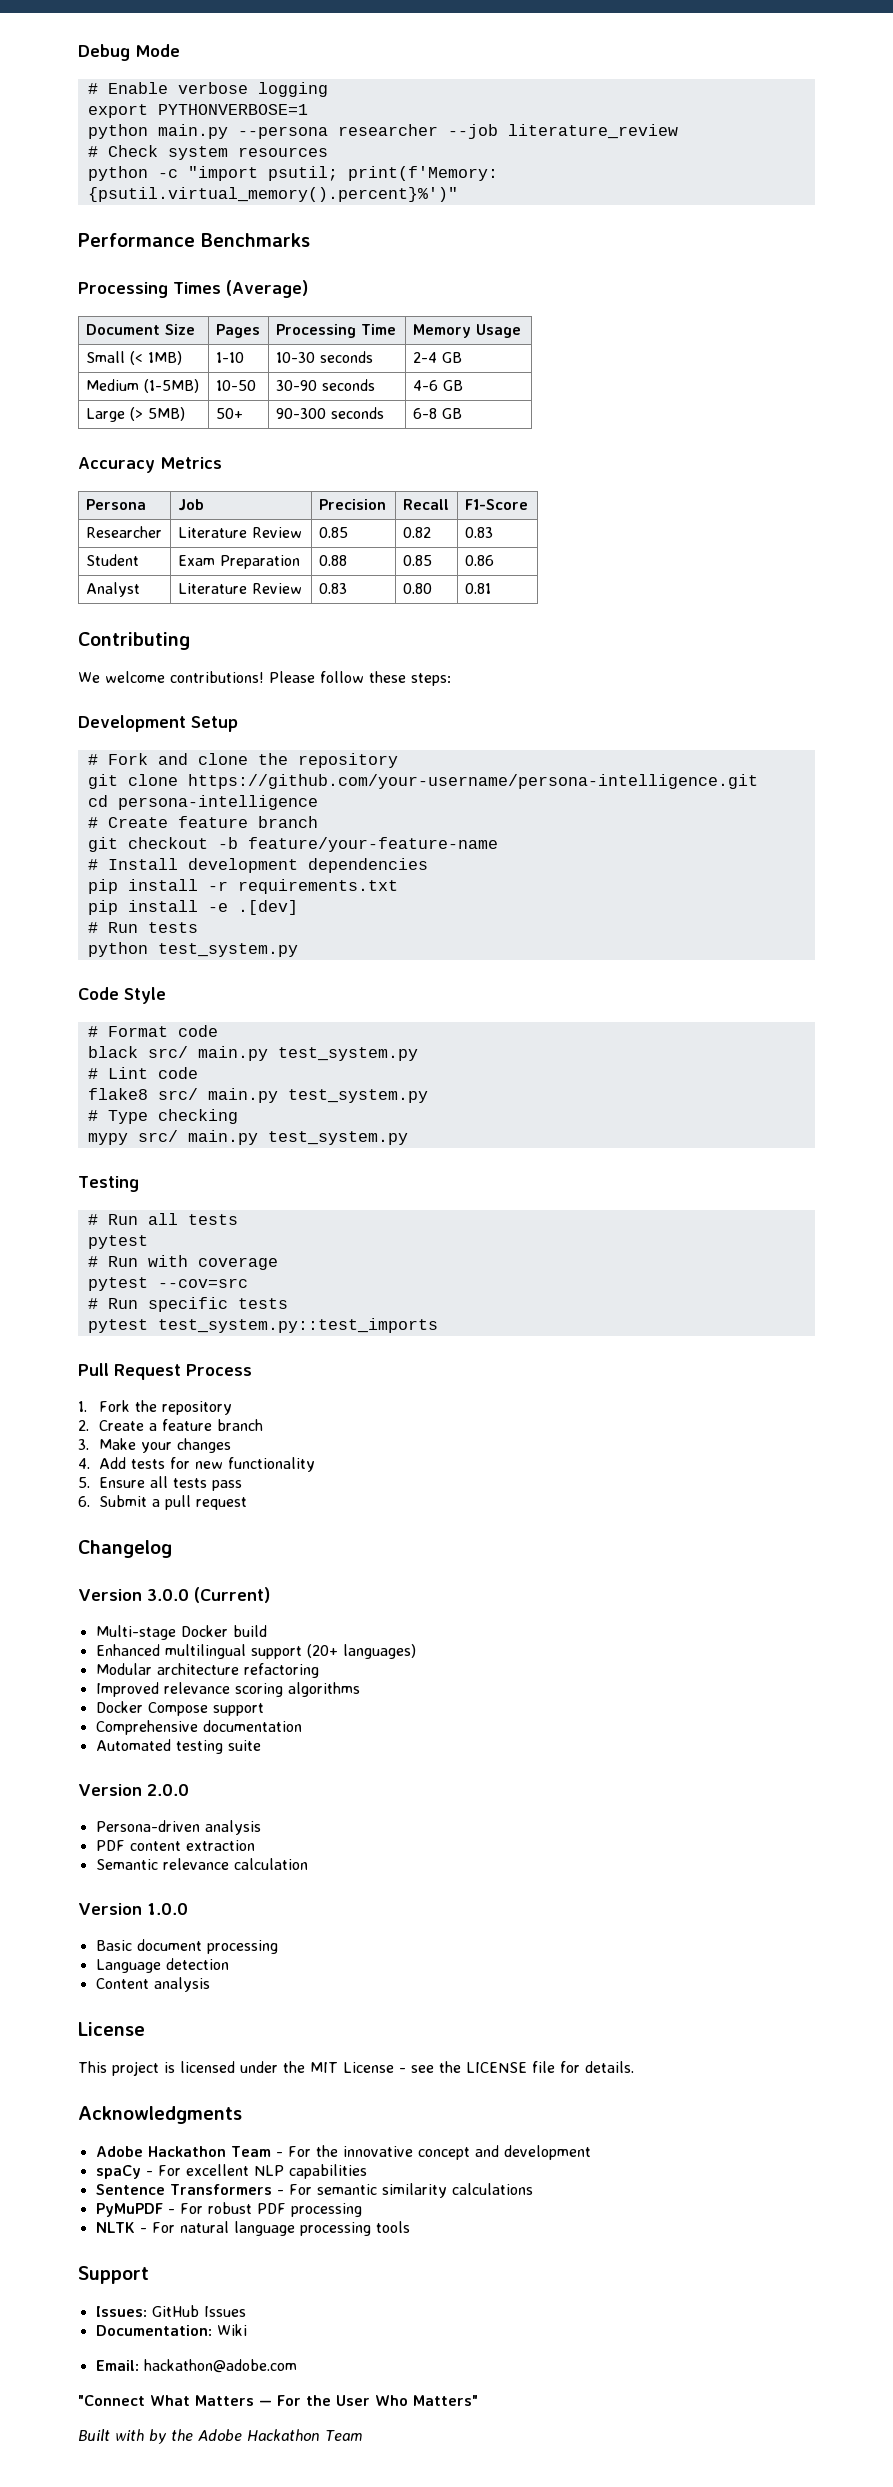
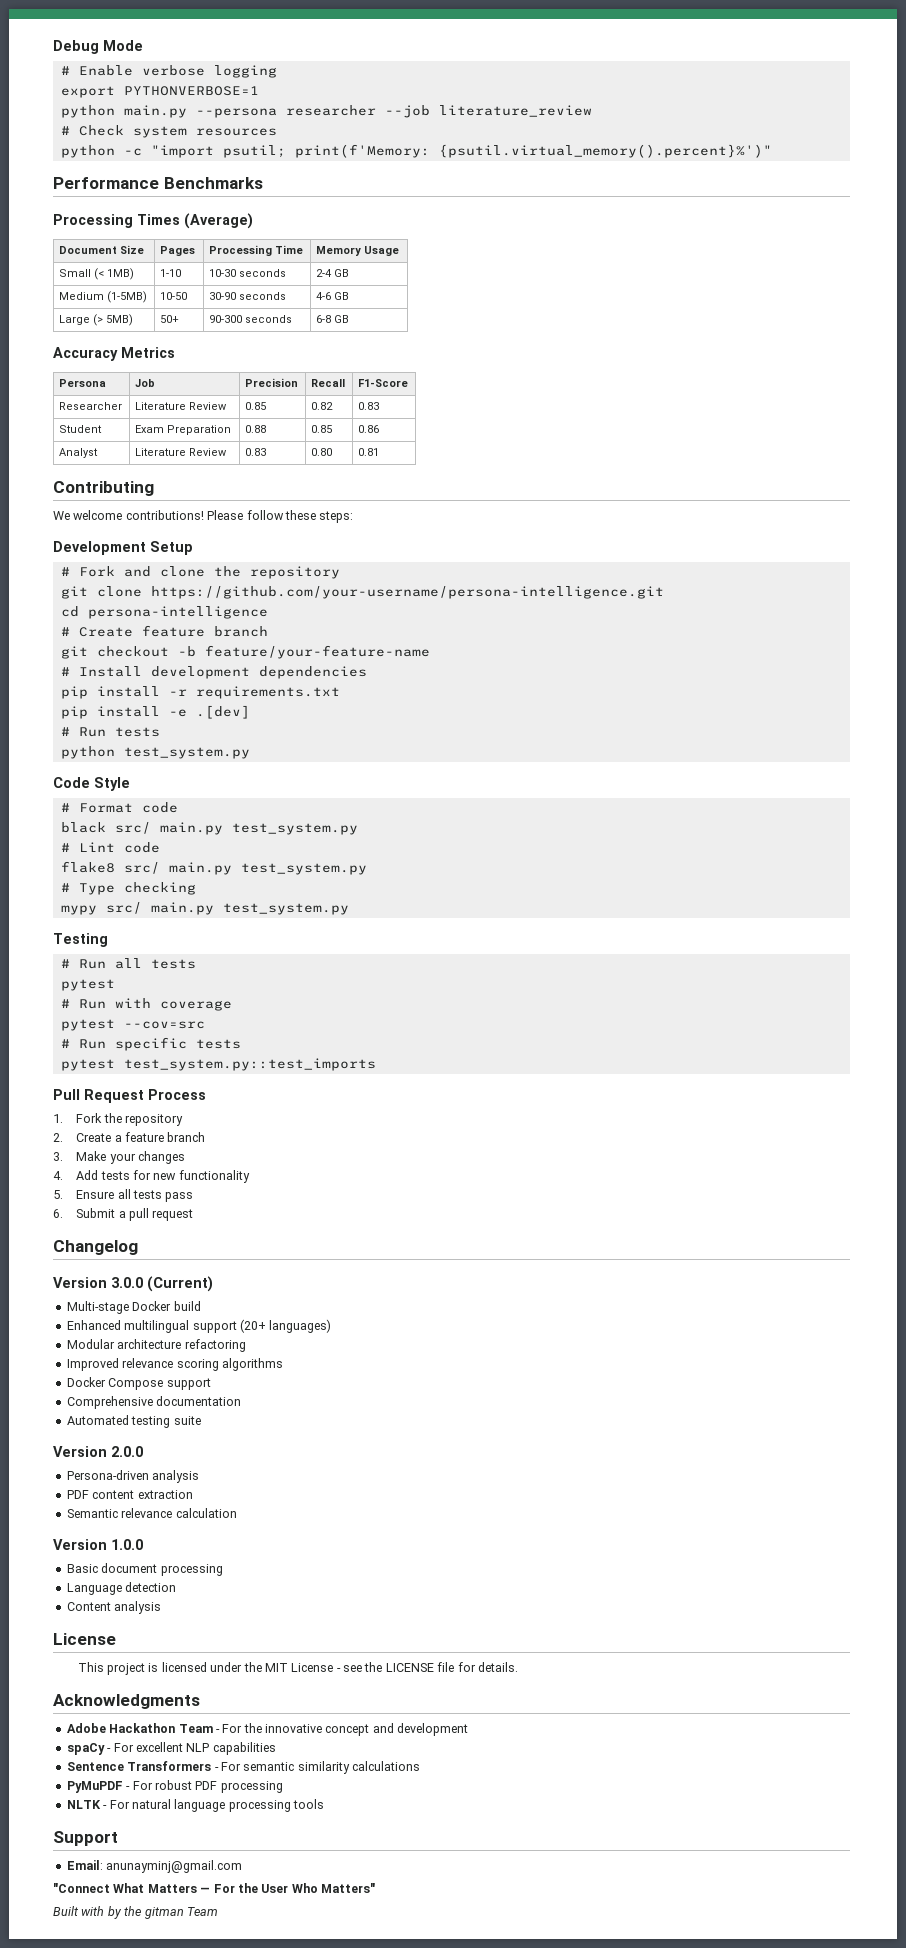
- Issues: GitHub Issues
- Documentation: Wiki
- Email: hackathon@adobe.com
+ Email: anunayminj@gmail.com
- Built with by the Adobe Hackathon Team
+ Built with by the gitman Team

